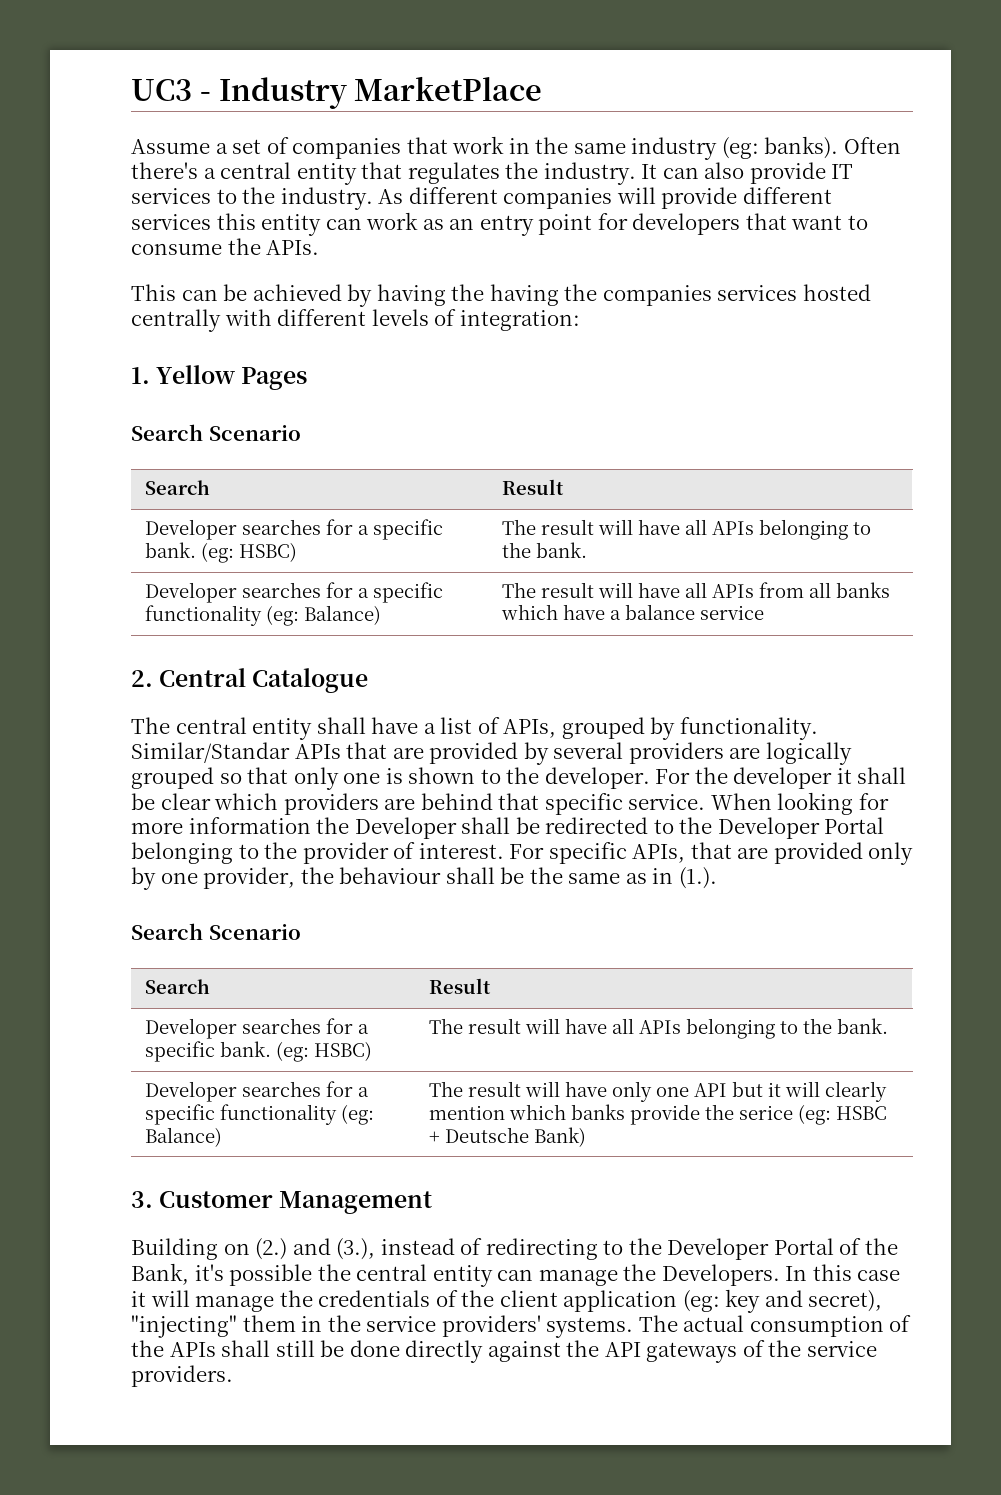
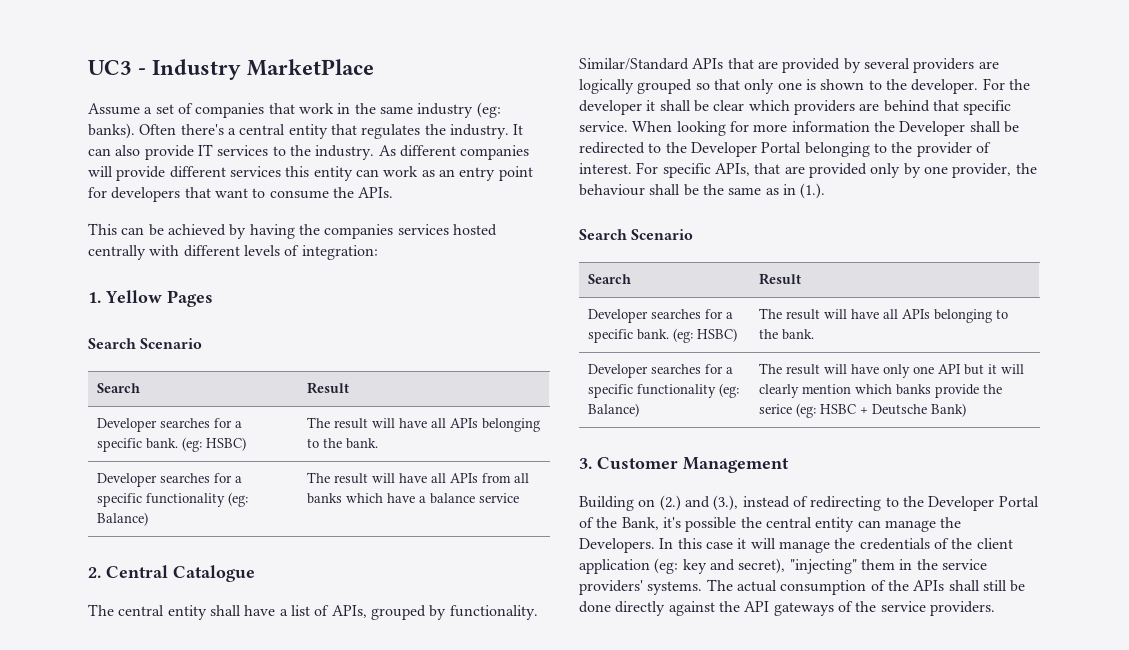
- This can be achieved by having the having the companies services hosted centrally with different levels of integration:
+ This can be achieved by having the companies services hosted centrally with different levels of integration:
- Similar/Standar APIs that are provided by several providers are logically grouped so that only one is shown to the developer.
+ Similar/Standard APIs that are provided by several providers are logically grouped so that only one is shown to the developer.

